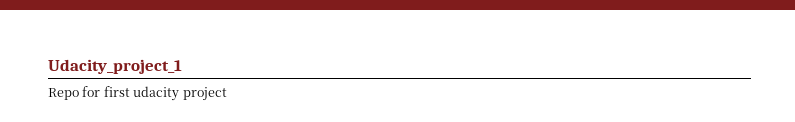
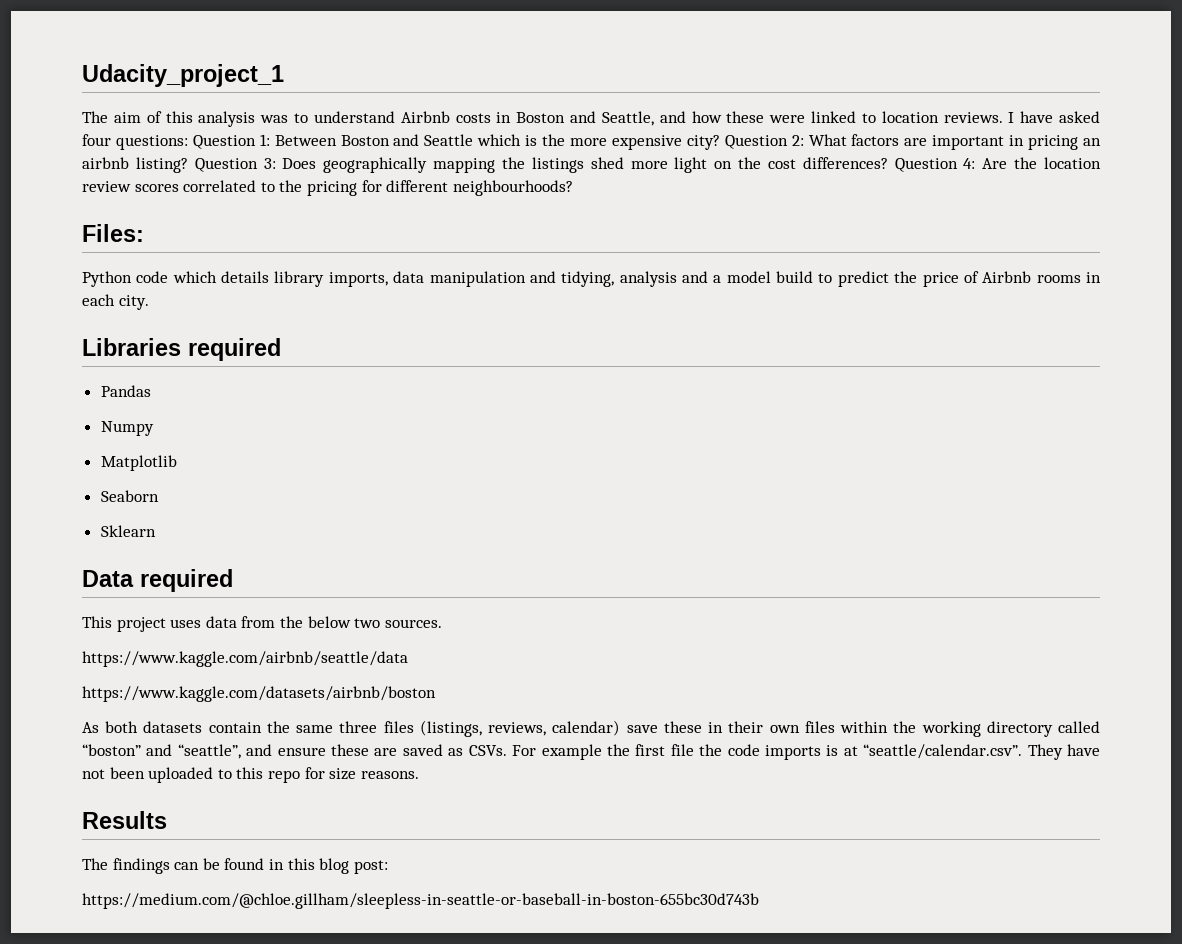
- Repo for first udacity project
+ The aim of this analysis was to understand Airbnb costs in Boston and Seattle, and how these were linked to location reviews. I have asked four questions: Question 1: Between Boston and Seattle which is the more expensive city? Question 2: What factors are important in pricing an airbnb listing? Question 3: Does geographically mapping the listings shed more light on the cost differences? Question 4: Are the location review scores correlated to the pricing for different neighbourhoods?
+ Files:
+ Python code which details library imports, data manipulation and tidying, analysis and a model build to predict the price of Airbnb rooms in each city.
+ Libraries required
+ Pandas
+ Numpy
+ Matplotlib
+ Seaborn
+ Sklearn
+ Data required
+ This project uses data from the below two sources.
+ https://www.kaggle.com/airbnb/seattle/data
+ https://www.kaggle.com/datasets/airbnb/boston
+ As both datasets contain the same three files (listings, reviews, calendar) save these in their own files within the working directory called “boston” and “seattle”, and ensure these are saved as CSVs. For example the first file the code imports is at “seattle/calendar.csv”. They have not been uploaded to this repo for size reasons.
+ Results
+ The findings can be found in this blog post:
+ https://medium.com/@chloe.gillham/sleepless-in-seattle-or-baseball-in-boston-655bc30d743b

